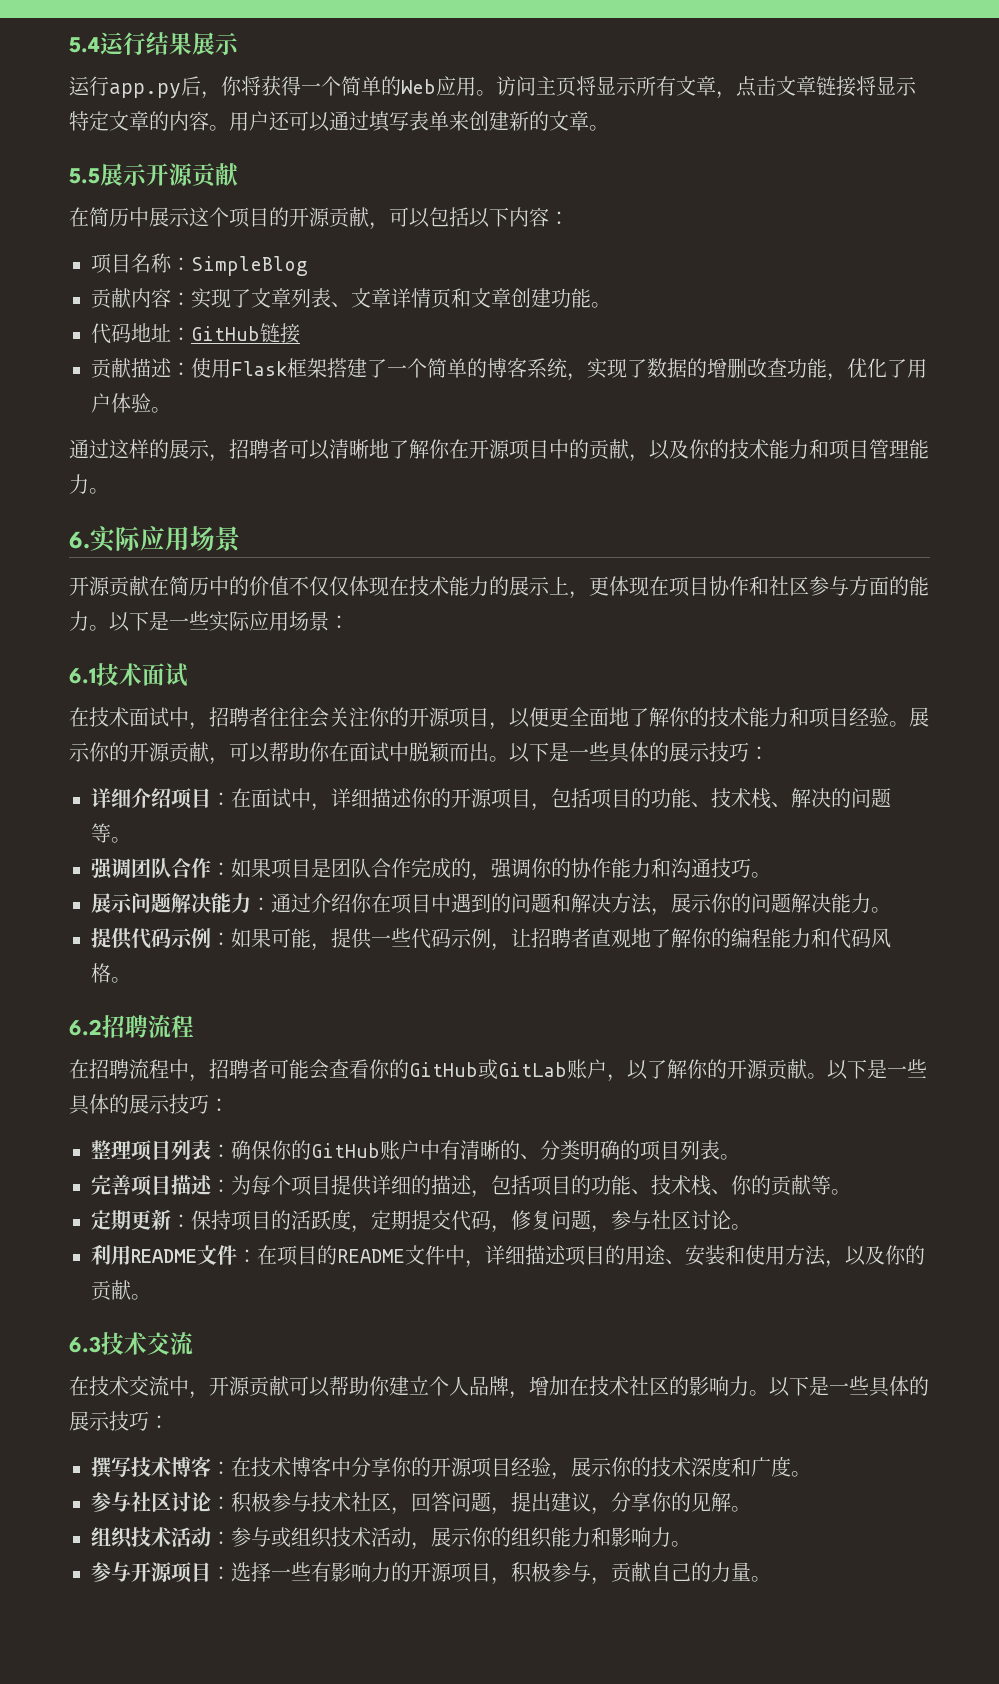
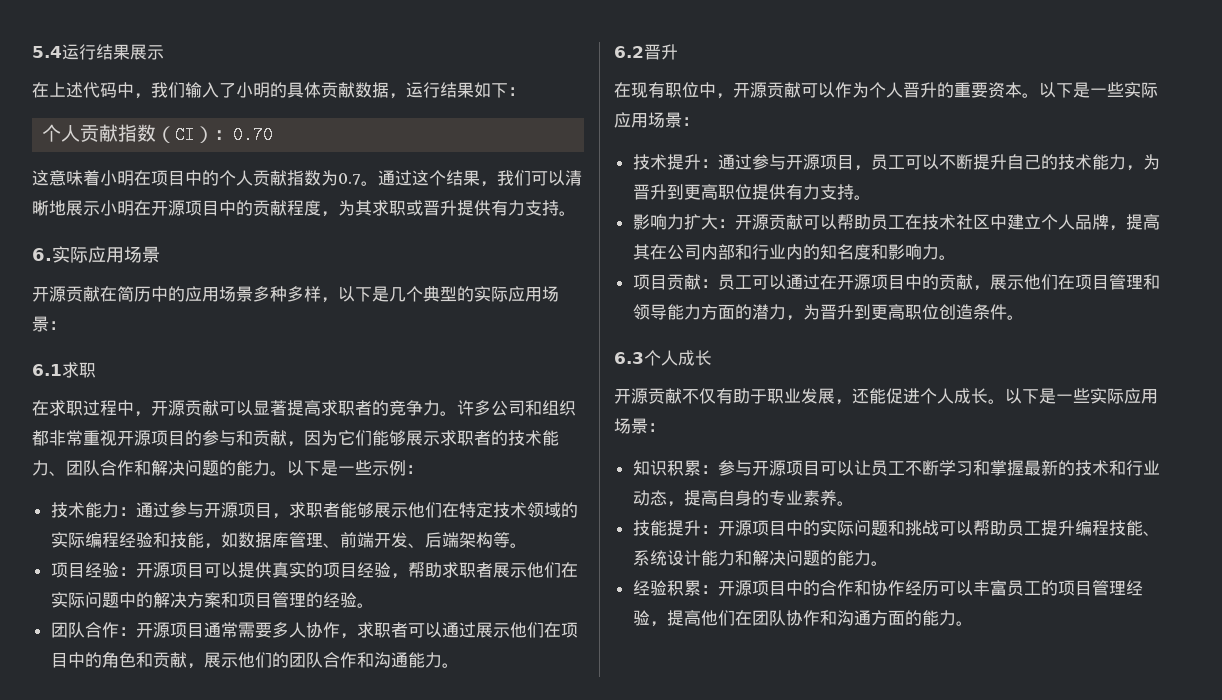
- 运行app.py后，你将获得一个简单的Web应用。访问主页将显示所有文章，点击文章链接将显示特定文章的内容。用户还可以通过填写表单来创建新的文章。
- 5.5展示开源贡献
- 在简历中展示这个项目的开源贡献，可以包括以下内容：
- 项目名称：SimpleBlog
- 贡献内容：实现了文章列表、文章详情页和文章创建功能。
- 代码地址：GitHub链接
- 贡献描述：使用Flask框架搭建了一个简单的博客系统，实现了数据的增删改查功能，优化了用户体验。
- 通过这样的展示，招聘者可以清晰地了解你在开源项目中的贡献，以及你的技术能力和项目管理能力。
+ 在上述代码中，我们输入了小明的具体贡献数据，运行结果如下：
+ 个人贡献指数（CI）：0.70
+ 这意味着小明在项目中的个人贡献指数为0.7。通过这个结果，我们可以清晰地展示小明在开源项目中的贡献程度，为其求职或晋升提供有力支持。
- 开源贡献在简历中的价值不仅仅体现在技术能力的展示上，更体现在项目协作和社区参与方面的能力。以下是一些实际应用场景：
- 6.1技术面试
- 在技术面试中，招聘者往往会关注你的开源项目，以便更全面地了解你的技术能力和项目经验。展示你的开源贡献，可以帮助你在面试中脱颖而出。以下是一些具体的展示技巧：
- 详细介绍项目：在面试中，详细描述你的开源项目，包括项目的功能、技术栈、解决的问题等。
- 强调团队合作：如果项目是团队合作完成的，强调你的协作能力和沟通技巧。
- 展示问题解决能力：通过介绍你在项目中遇到的问题和解决方法，展示你的问题解决能力。
- 提供代码示例：如果可能，提供一些代码示例，让招聘者直观地了解你的编程能力和代码风格。
- 6.2招聘流程
- 在招聘流程中，招聘者可能会查看你的GitHub或GitLab账户，以了解你的开源贡献。以下是一些具体的展示技巧：
- 整理项目列表：确保你的GitHub账户中有清晰的、分类明确的项目列表。
- 完善项目描述：为每个项目提供详细的描述，包括项目的功能、技术栈、你的贡献等。
- 定期更新：保持项目的活跃度，定期提交代码，修复问题，参与社区讨论。
- 利用README文件：在项目的README文件中，详细描述项目的用途、安装和使用方法，以及你的贡献。
- 6.3技术交流
- 在技术交流中，开源贡献可以帮助你建立个人品牌，增加在技术社区的影响力。以下是一些具体的展示技巧：
- 撰写技术博客：在技术博客中分享你的开源项目经验，展示你的技术深度和广度。
- 参与社区讨论：积极参与技术社区，回答问题，提出建议，分享你的见解。
- 组织技术活动：参与或组织技术活动，展示你的组织能力和影响力。
- 参与开源项目：选择一些有影响力的开源项目，积极参与，贡献自己的力量。
+ 开源贡献在简历中的应用场景多种多样，以下是几个典型的实际应用场景：
+ 6.1求职
+ 在求职过程中，开源贡献可以显著提高求职者的竞争力。许多公司和组织都非常重视开源项目的参与和贡献，因为它们能够展示求职者的技术能力、团队合作和解决问题的能力。以下是一些示例：
+ 技术能力：通过参与开源项目，求职者能够展示他们在特定技术领域的实际编程经验和技能，如数据库管理、前端开发、后端架构等。
+ 项目经验：开源项目可以提供真实的项目经验，帮助求职者展示他们在实际问题中的解决方案和项目管理的经验。
+ 团队合作：开源项目通常需要多人协作，求职者可以通过展示他们在项目中的角色和贡献，展示他们的团队合作和沟通能力。
+ 6.2晋升
+ 在现有职位中，开源贡献可以作为个人晋升的重要资本。以下是一些实际应用场景：
+ 技术提升：通过参与开源项目，员工可以不断提升自己的技术能力，为晋升到更高职位提供有力支持。
+ 影响力扩大：开源贡献可以帮助员工在技术社区中建立个人品牌，提高其在公司内部和行业内的知名度和影响力。
+ 项目贡献：员工可以通过在开源项目中的贡献，展示他们在项目管理和领导能力方面的潜力，为晋升到更高职位创造条件。
+ 6.3个人成长
+ 开源贡献不仅有助于职业发展，还能促进个人成长。以下是一些实际应用场景：
+ 知识积累：参与开源项目可以让员工不断学习和掌握最新的技术和行业动态，提高自身的专业素养。
+ 技能提升：开源项目中的实际问题和挑战可以帮助员工提升编程技能、系统设计能力和解决问题的能力。
+ 经验积累：开源项目中的合作和协作经历可以丰富员工的项目管理经验，提高他们在团队协作和沟通方面的能力。

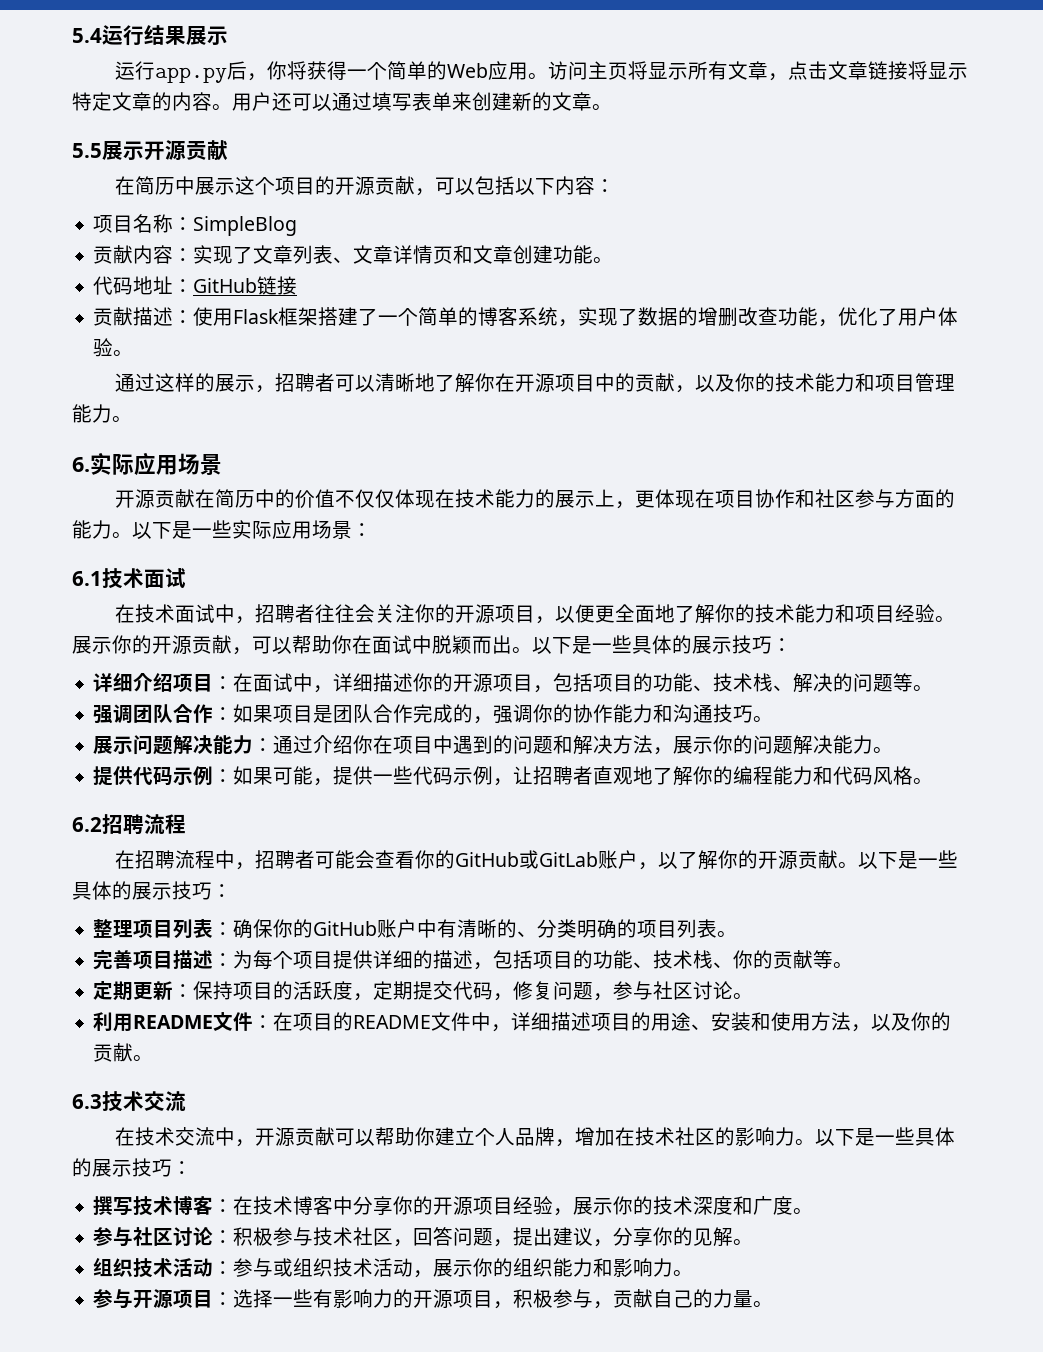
- 在上述代码中，我们输入了小明的具体贡献数据，运行结果如下：
- 个人贡献指数（CI）：0.70
- 这意味着小明在项目中的个人贡献指数为0.7。通过这个结果，我们可以清晰地展示小明在开源项目中的贡献程度，为其求职或晋升提供有力支持。
+ 运行app.py后，你将获得一个简单的Web应用。访问主页将显示所有文章，点击文章链接将显示特定文章的内容。用户还可以通过填写表单来创建新的文章。
+ 5.5展示开源贡献
+ 在简历中展示这个项目的开源贡献，可以包括以下内容：
+ 项目名称：SimpleBlog
+ 贡献内容：实现了文章列表、文章详情页和文章创建功能。
+ 代码地址：GitHub链接
+ 贡献描述：使用Flask框架搭建了一个简单的博客系统，实现了数据的增删改查功能，优化了用户体验。
+ 通过这样的展示，招聘者可以清晰地了解你在开源项目中的贡献，以及你的技术能力和项目管理能力。
- 开源贡献在简历中的应用场景多种多样，以下是几个典型的实际应用场景：
- 6.1求职
- 在求职过程中，开源贡献可以显著提高求职者的竞争力。许多公司和组织都非常重视开源项目的参与和贡献，因为它们能够展示求职者的技术能力、团队合作和解决问题的能力。
+ 开源贡献在简历中的价值不仅仅体现在技术能力的展示上，更体现在项目协作和社区参与方面的能力。
- 以下是一些示例：
- 技术能力：通过参与开源项目，求职者能够展示他们在特定技术领域的实际编程经验和技能，如数据库管理、前端开发、后端架构等。
- 项目经验：开源项目可以提供真实的项目经验，帮助求职者展示他们在实际问题中的解决方案和项目管理的经验。
- 团队合作：开源项目通常需要多人协作，求职者可以通过展示他们在项目中的角色和贡献，展示他们的团队合作和沟通能力。
- 6.2晋升
- 在现有职位中，开源贡献可以作为个人晋升的重要资本。以下是一些实际应用场景：
- 技术提升：通过参与开源项目，员工可以不断提升自己的技术能力，为晋升到更高职位提供有力支持。
- 影响力扩大：开源贡献可以帮助员工在技术社区中建立个人品牌，提高其在公司内部和行业内的知名度和影响力。
- 项目贡献：员工可以通过在开源项目中的贡献，展示他们在项目管理和领导能力方面的潜力，为晋升到更高职位创造条件。
- 6.3个人成长
- 开源贡献不仅有助于职业发展，还能促进个人成长。以下是一些实际应用场景：
- 知识积累：参与开源项目可以让员工不断学习和掌握最新的技术和行业动态，提高自身的专业素养。
- 技能提升：开源项目中的实际问题和挑战可以帮助员工提升编程技能、系统设计能力和解决问题的能力。
- 经验积累：开源项目中的合作和协作经历可以丰富员工的项目管理经验，提高他们在团队协作和沟通方面的能力。
+ 以下是一些实际应用场景：
+ 6.1技术面试
+ 在技术面试中，招聘者往往会关注你的开源项目，以便更全面地了解你的技术能力和项目经验。展示你的开源贡献，可以帮助你在面试中脱颖而出。以下是一些具体的展示技巧：
+ 详细介绍项目：在面试中，详细描述你的开源项目，包括项目的功能、技术栈、解决的问题等。
+ 强调团队合作：如果项目是团队合作完成的，强调你的协作能力和沟通技巧。
+ 展示问题解决能力：通过介绍你在项目中遇到的问题和解决方法，展示你的问题解决能力。
+ 提供代码示例：如果可能，提供一些代码示例，让招聘者直观地了解你的编程能力和代码风格。
+ 6.2招聘流程
+ 在招聘流程中，招聘者可能会查看你的GitHub或GitLab账户，以了解你的开源贡献。以下是一些具体的展示技巧：
+ 整理项目列表：确保你的GitHub账户中有清晰的、分类明确的项目列表。
+ 完善项目描述：为每个项目提供详细的描述，包括项目的功能、技术栈、你的贡献等。
+ 定期更新：保持项目的活跃度，定期提交代码，修复问题，参与社区讨论。
+ 利用README文件：在项目的README文件中，详细描述项目的用途、安装和使用方法，以及你的贡献。
+ 6.3技术交流
+ 在技术交流中，开源贡献可以帮助你建立个人品牌，增加在技术社区的影响力。以下是一些具体的展示技巧：
+ 撰写技术博客：在技术博客中分享你的开源项目经验，展示你的技术深度和广度。
+ 参与社区讨论：积极参与技术社区，回答问题，提出建议，分享你的见解。
+ 组织技术活动：参与或组织技术活动，展示你的组织能力和影响力。
+ 参与开源项目：选择一些有影响力的开源项目，积极参与，贡献自己的力量。

